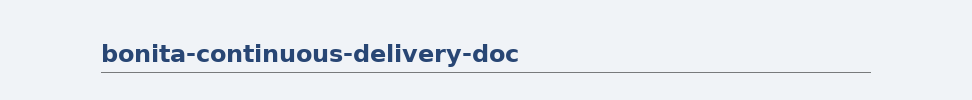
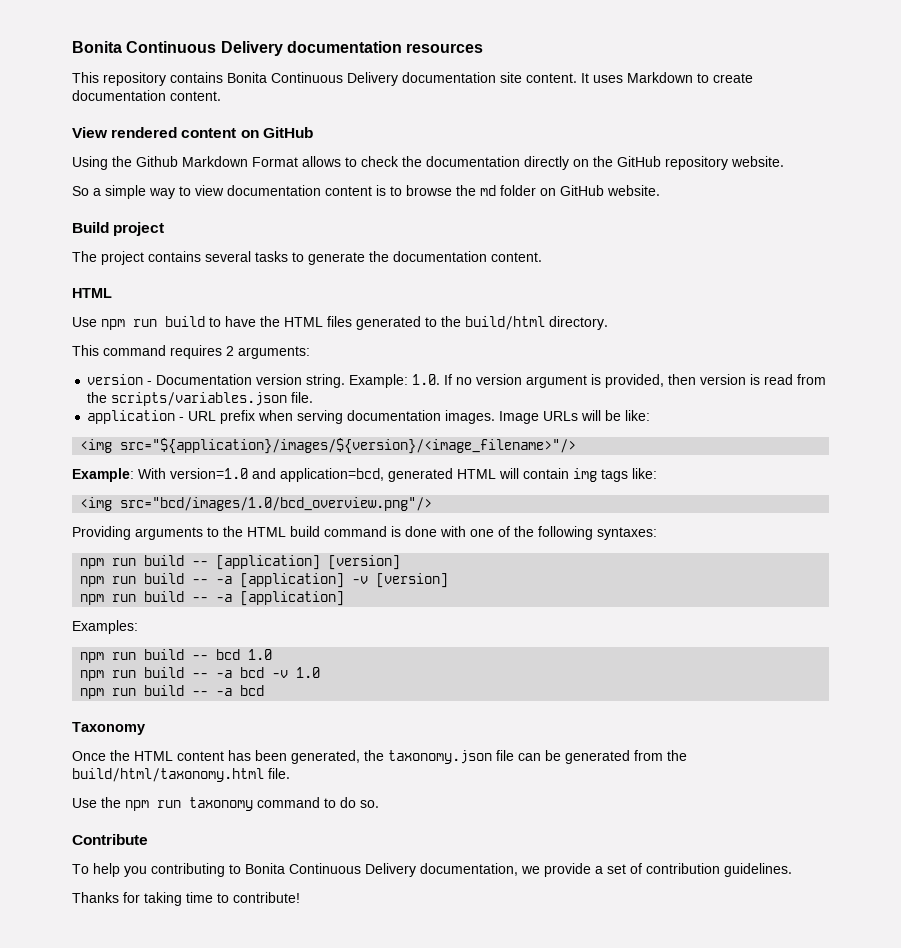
- bonita-continuous-delivery-doc
+ Bonita Continuous Delivery documentation resources
+ This repository contains Bonita Continuous Delivery documentation site content. It uses Markdown to create documentation content.
+ View rendered content on GitHub
+ Using the Github Markdown Format allows to check the documentation directly on the GitHub repository website.
+ So a simple way to view documentation content is to browse the md folder on GitHub website.
+ Build project
+ The project contains several tasks to generate the documentation content.
+ HTML
+ Use npm run build to have the HTML files generated to the build/html directory.
+ This command requires 2 arguments:
+ version - Documentation version string. Example: 1.0. If no version argument is provided, then version is read from the scripts/variables.json file.
+ application - URL prefix when serving documentation images. Image URLs will be like:
+ <img src="${application}/images/${version}/<image_filename>"/>
+ Example: With version=1.0 and application=bcd, generated HTML will contain img tags like:
+ <img src="bcd/images/1.0/bcd_overview.png"/>
+ Providing arguments to the HTML build command is done with one of the following syntaxes:
+ npm run build -- [application] [version]
+ npm run build -- -a [application] -v [version]
+ npm run build -- -a [application]
+ Examples:
+ npm run build -- bcd 1.0
+ npm run build -- -a bcd -v 1.0
+ npm run build -- -a bcd
+ Taxonomy
+ Once the HTML content has been generated, the taxonomy.json file can be generated from the build/html/taxonomy.html file.
+ Use the npm run taxonomy command to do so.
+ Contribute
+ To help you contributing to Bonita Continuous Delivery documentation, we provide a set of contribution guidelines.
+ Thanks for taking time to contribute!

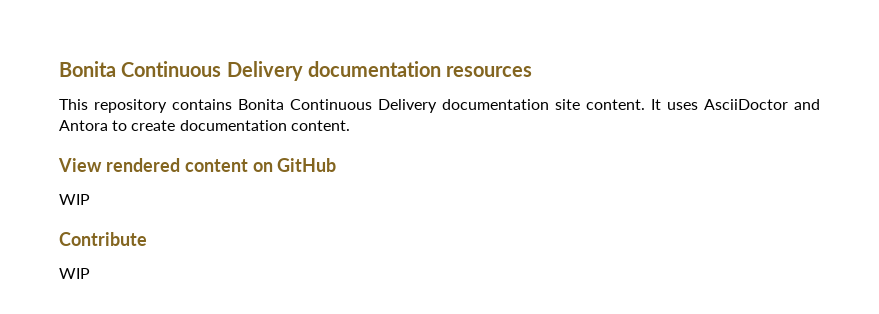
- It uses Markdown to create documentation content.
+ It uses AsciiDoctor and Antora to create documentation content.
  View rendered content on GitHub
- Using the Github Markdown Format allows to check the documentation directly on the GitHub repository website.
- So a simple way to view documentation content is to browse the md folder on GitHub website.
- Build project
- The project contains several tasks to generate the documentation content.
- HTML
- Use npm run build to have the HTML files generated to the build/html directory.
- This command requires 2 arguments:
- version - Documentation version string. Example: 1.0. If no version argument is provided, then version is read from the scripts/variables.json file.
- application - URL prefix when serving documentation images. Image URLs will be like:
- <img src="${application}/images/${version}/<image_filename>"/>
- Example: With version=1.0 and application=bcd, generated HTML will contain img tags like:
- <img src="bcd/images/1.0/bcd_overview.png"/>
- Providing arguments to the HTML build command is done with one of the following syntaxes:
- npm run build -- [application] [version]
- npm run build -- -a [application] -v [version]
- npm run build -- -a [application]
- Examples:
- npm run build -- bcd 1.0
- npm run build -- -a bcd -v 1.0
- npm run build -- -a bcd
- Taxonomy
- Once the HTML content has been generated, the taxonomy.json file can be generated from the build/html/taxonomy.html file.
- Use the npm run taxonomy command to do so.
+ WIP
  Contribute
- To help you contributing to Bonita Continuous Delivery documentation, we provide a set of contribution guidelines.
- Thanks for taking time to contribute!
+ WIP

